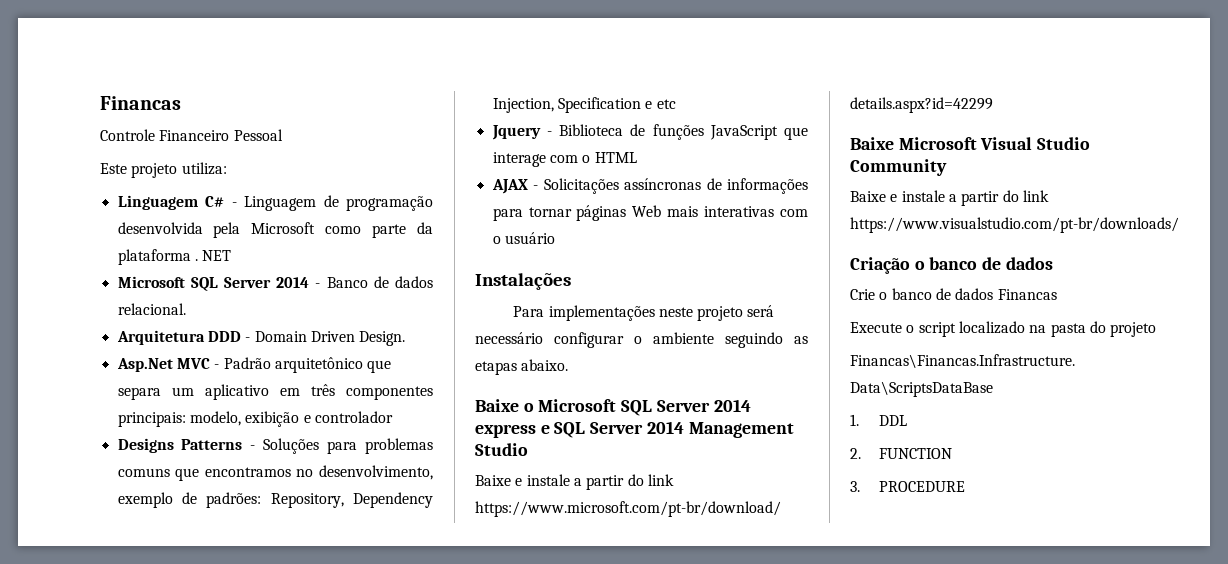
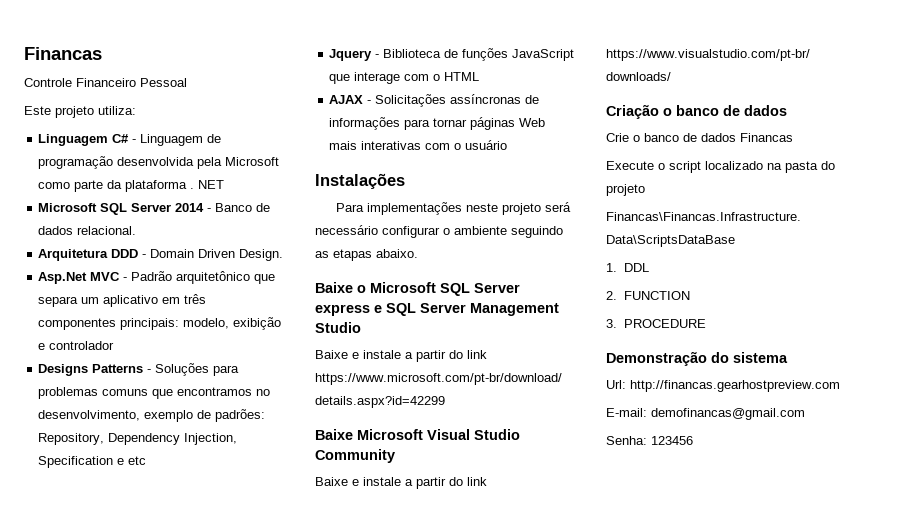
- Baixe o Microsoft SQL Server 2014 express e SQL Server 2014 Management Studio
+ Baixe o Microsoft SQL Server express e SQL Server Management Studio
+ Demonstração do sistema
+ Url: http://financas.gearhostpreview.com
+ E-mail: demofinancas@gmail.com
+ Senha: 123456

